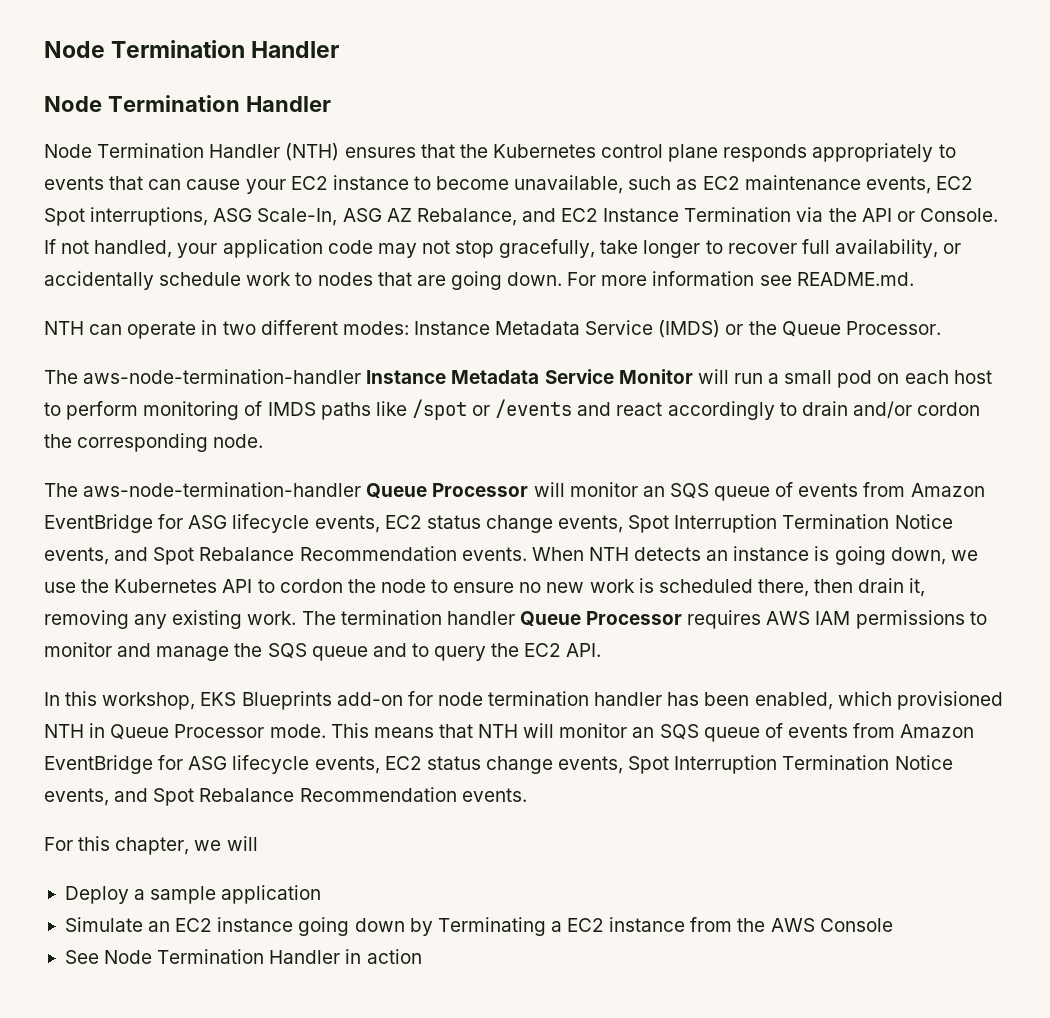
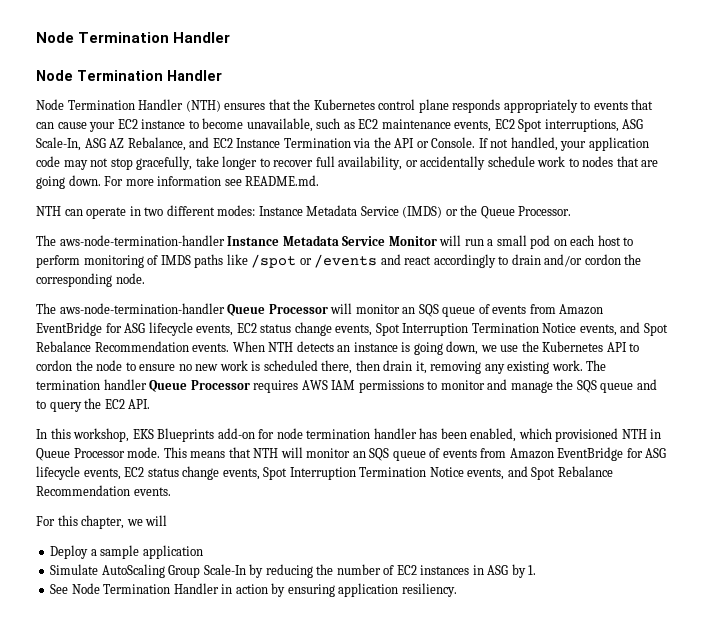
- Simulate an EC2 instance going down by Terminating a EC2 instance from the AWS Console
+ Simulate AutoScaling Group Scale-In by reducing the number of EC2 instances in ASG by 1.
- See Node Termination Handler in action
+ See Node Termination Handler in action by ensuring application resiliency.

